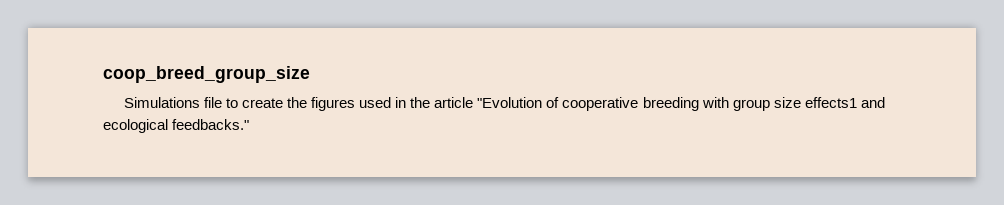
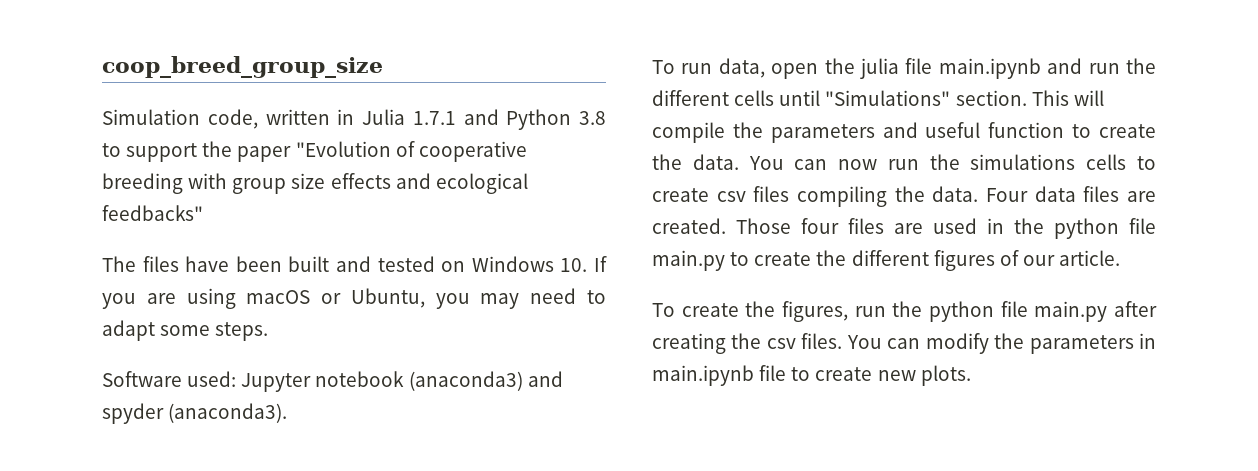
- Simulations file to create the figures used in the article "Evolution of cooperative breeding with group size effects1 and ecological feedbacks."
+ Simulation code, written in Julia 1.7.1 and Python 3.8 to support the paper "Evolution of cooperative breeding with group size effects and ecological feedbacks"
+ The files have been built and tested on Windows 10. If you are using macOS or Ubuntu, you may need to adapt some steps.
+ Software used: Jupyter notebook (anaconda3) and spyder (anaconda3).
+ To run data, open the julia file main.ipynb and run the different cells until "Simulations" section. This will compile the parameters and useful function to create the data. You can now run the simulations cells to create csv files compiling the data. Four data files are created. Those four files are used in the python file main.py to create the different figures of our article.
+ To create the figures, run the python file main.py after creating the csv files. You can modify the parameters in main.ipynb file to create new plots.

